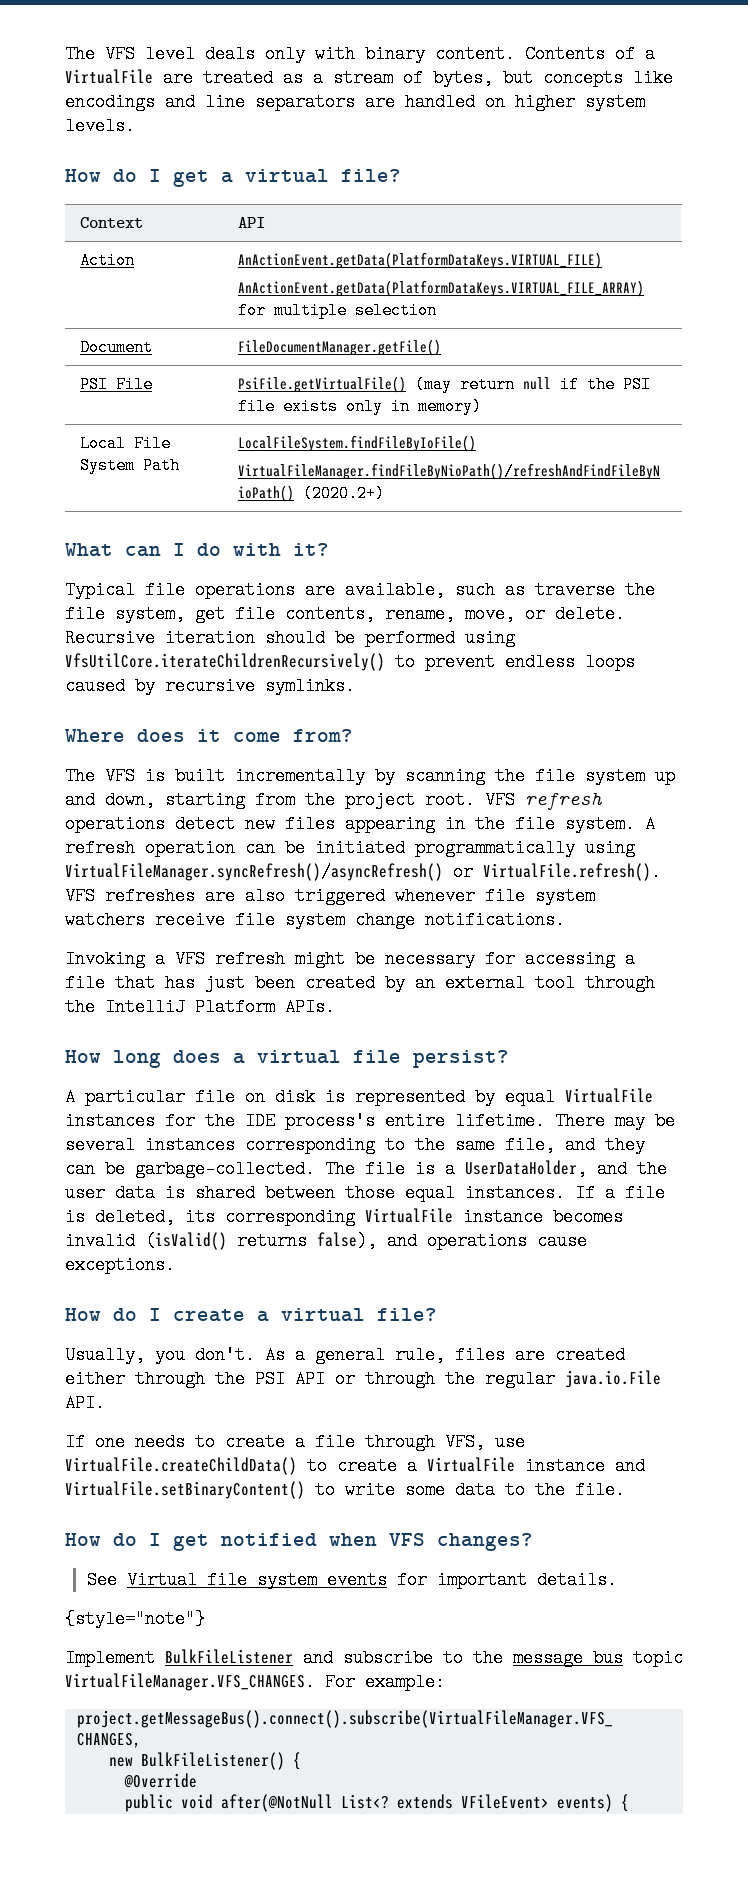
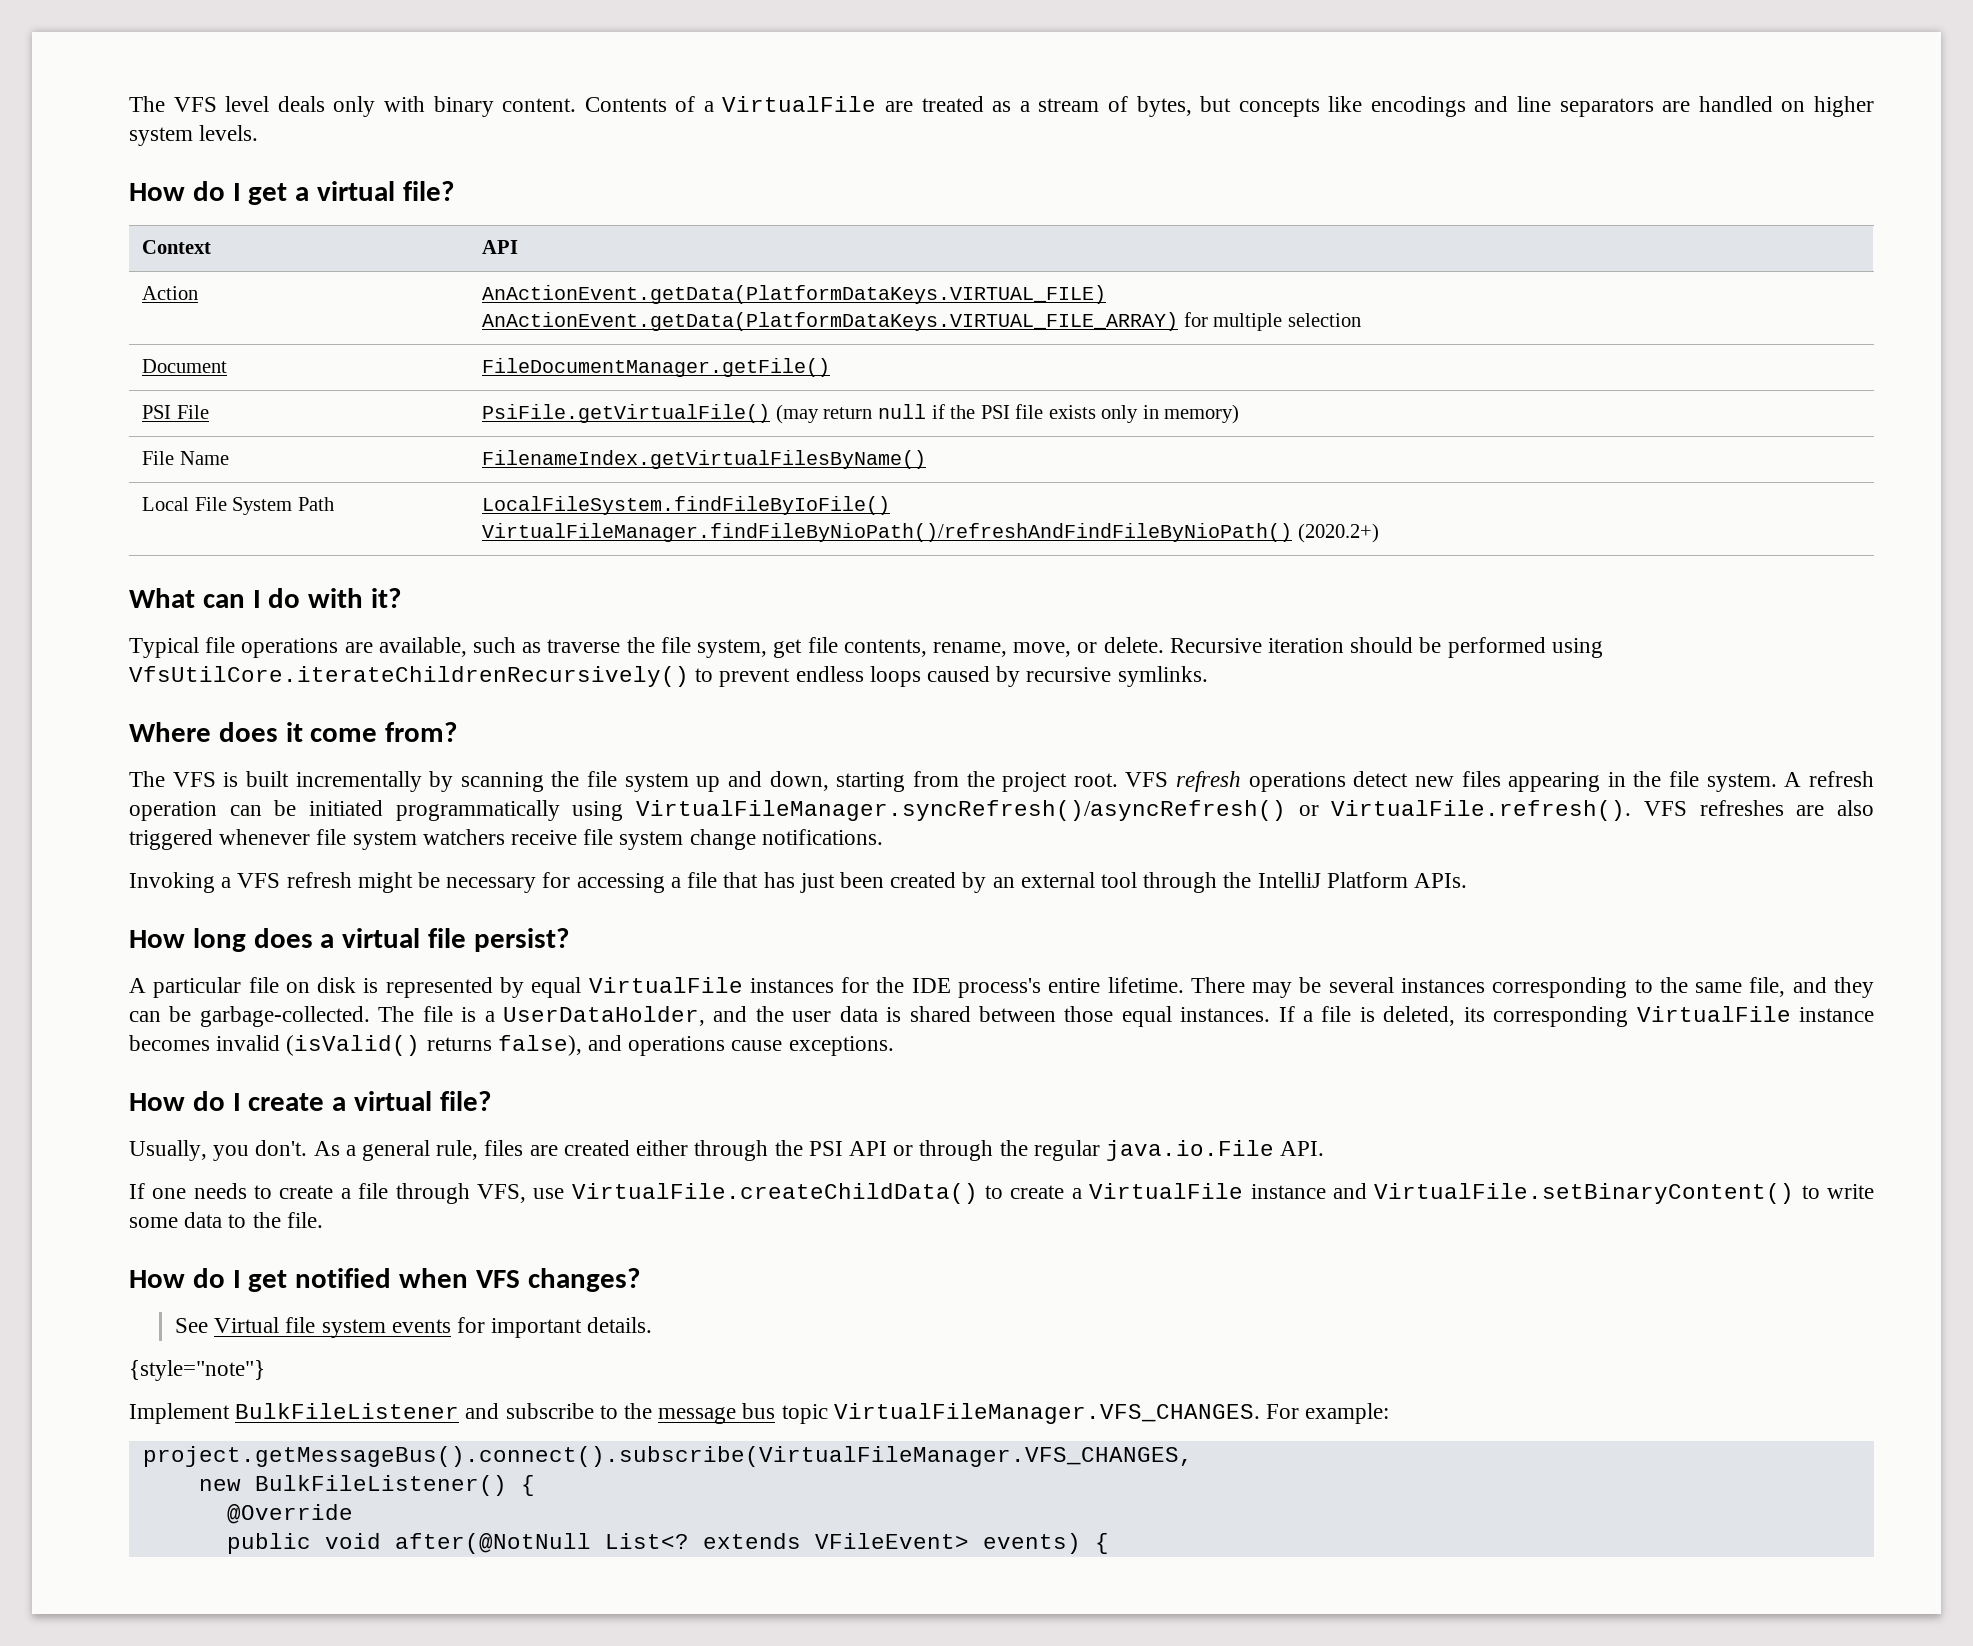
+ File Name | FilenameIndex.getVirtualFilesByName()

